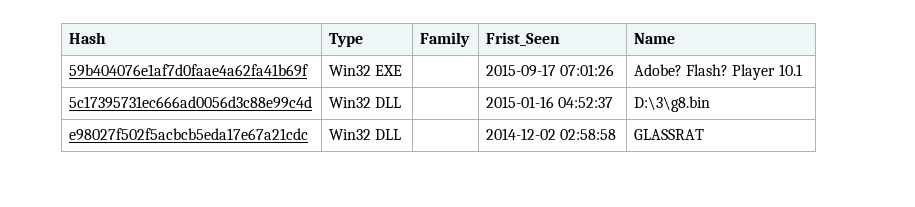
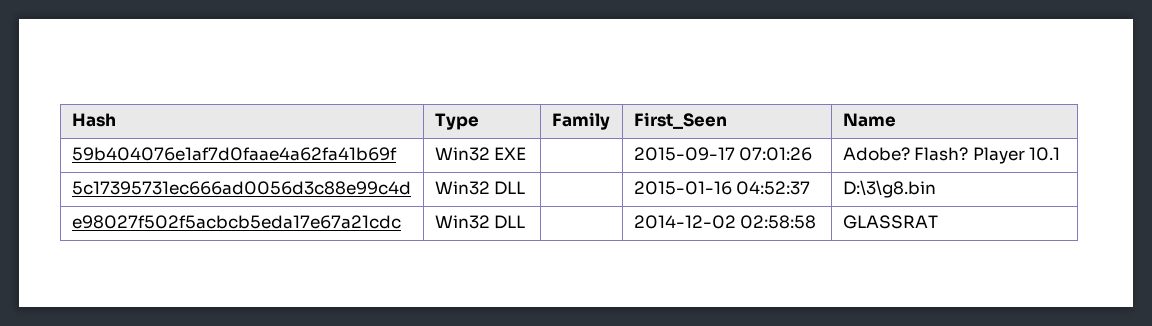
- Hash | Type | Family | Frist_Seen | Name
+ Hash | Type | Family | First_Seen | Name

